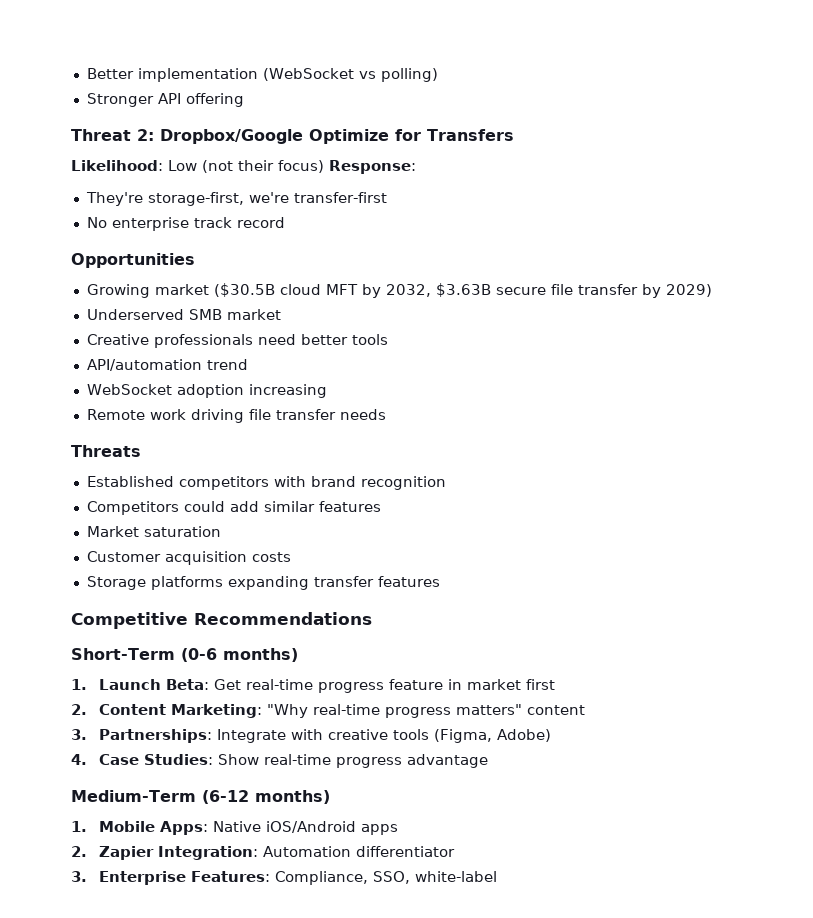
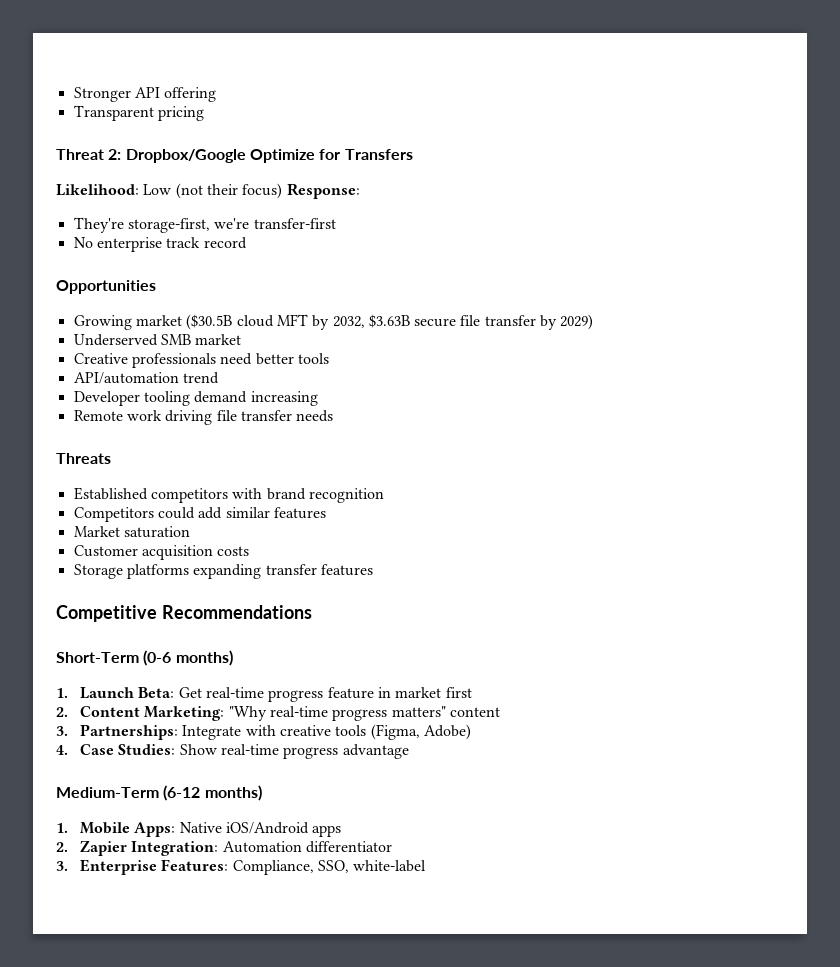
- Better implementation (WebSocket vs polling)
+ Transparent pricing
- WebSocket adoption increasing
+ Developer tooling demand increasing

